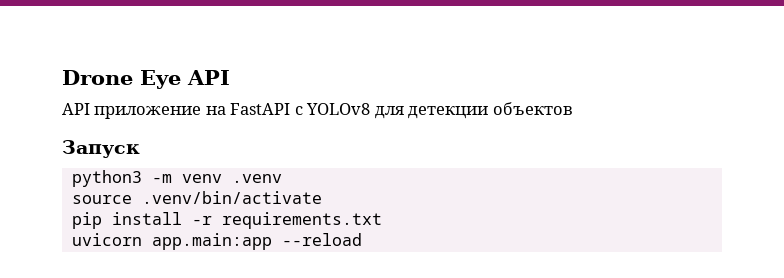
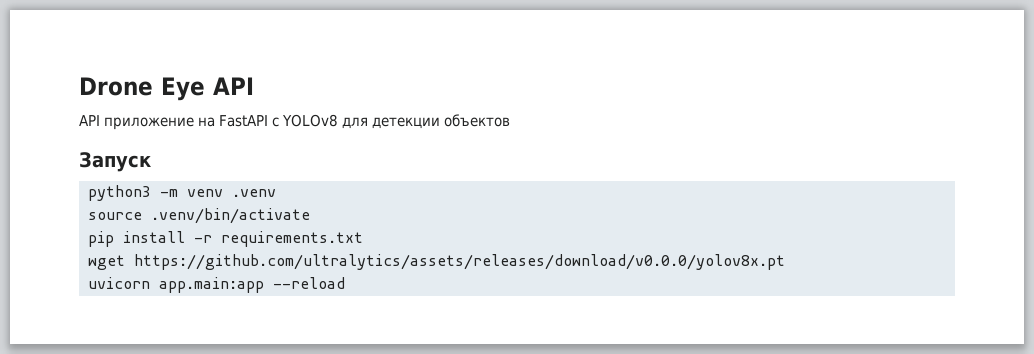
+ wget https://github.com/ultralytics/assets/releases/download/v0.0.0/yolov8x.pt

